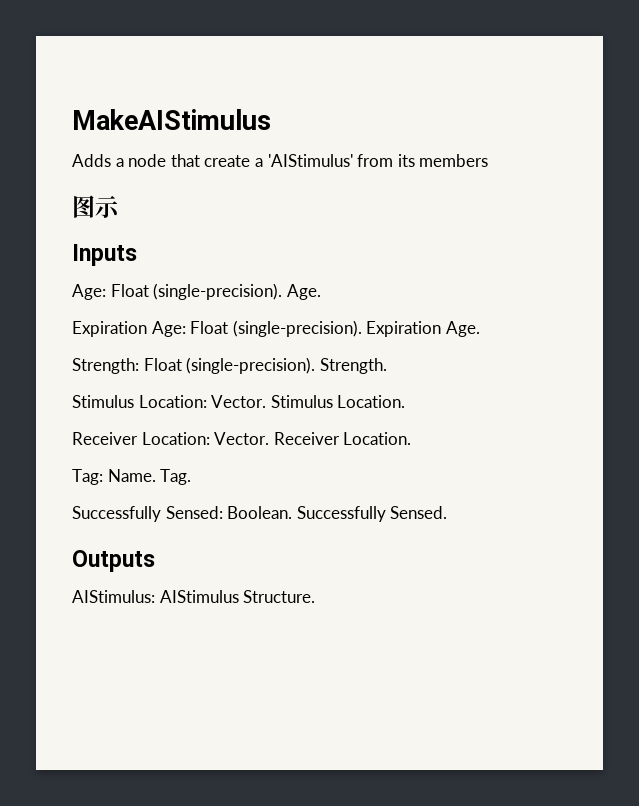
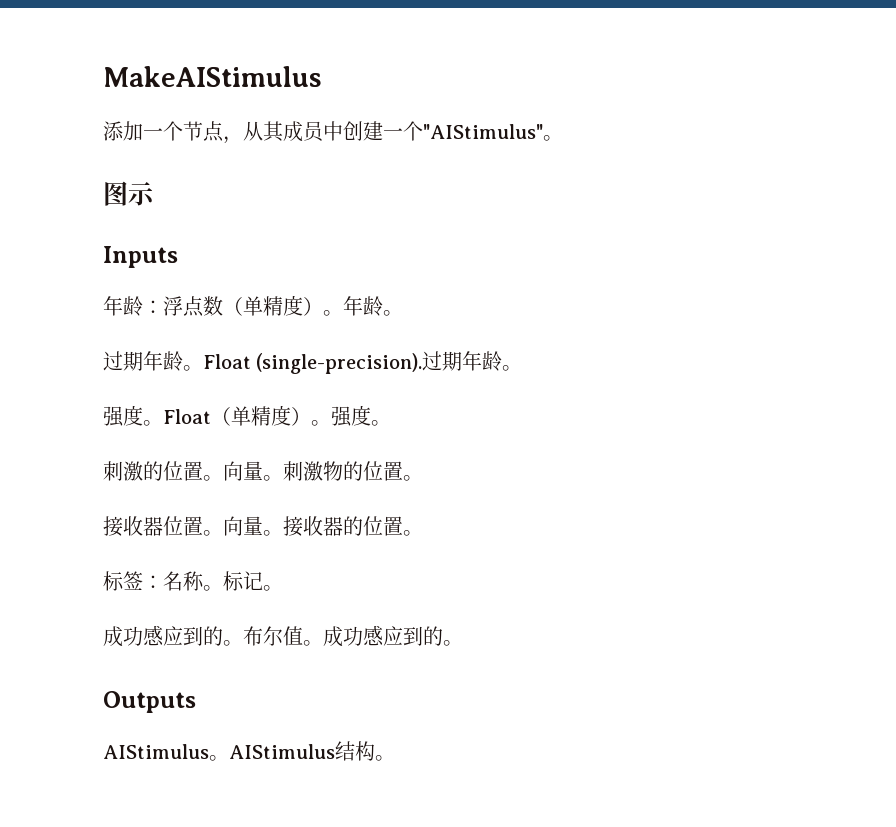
- Adds a node that create a 'AIStimulus' from its members
+ 添加一个节点，从其成员中创建一个"AIStimulus"。
  图示
  Inputs
- Age: Float (single-precision). Age.
- Expiration Age: Float (single-precision). Expiration Age.
- Strength: Float (single-precision). Strength.
- Stimulus Location: Vector. Stimulus Location.
- Receiver Location: Vector. Receiver Location.
- Tag: Name. Tag.
- Successfully Sensed: Boolean. Successfully Sensed.
+ 年龄：浮点数（单精度）。年龄。
+ 过期年龄。Float (single-precision).过期年龄。
+ 强度。Float（单精度）。强度。
+ 刺激的位置。向量。刺激物的位置。
+ 接收器位置。向量。接收器的位置。
+ 标签：名称。标记。
+ 成功感应到的。布尔值。成功感应到的。
  Outputs
- AIStimulus: AIStimulus Structure.
+ AIStimulus。AIStimulus结构。

